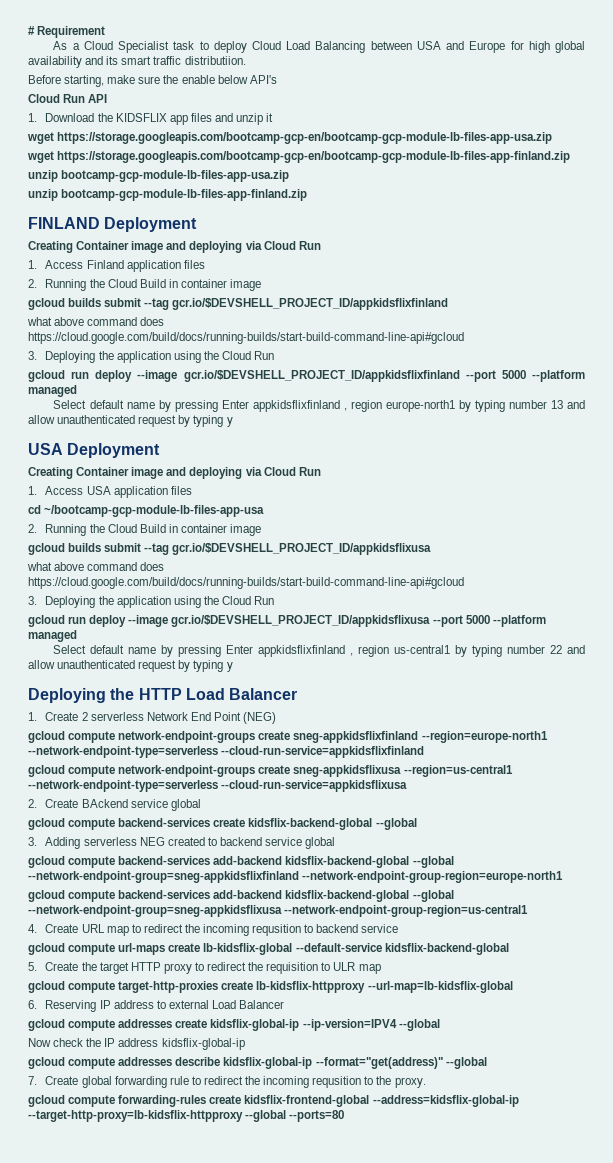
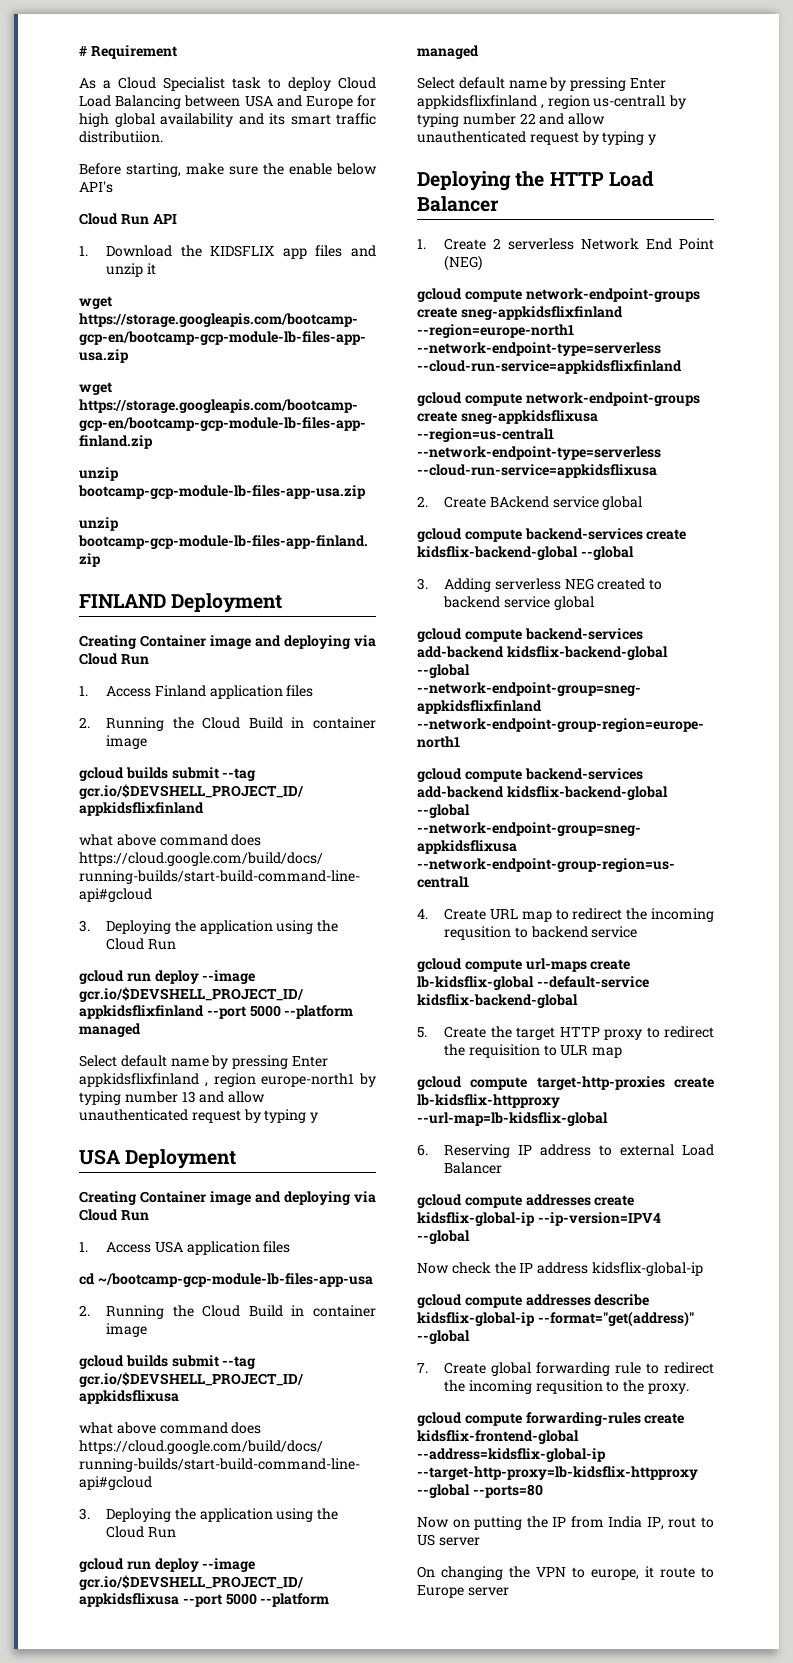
+ Now on putting the IP from India IP, rout to US server
+ On changing the VPN to europe, it route to Europe server

